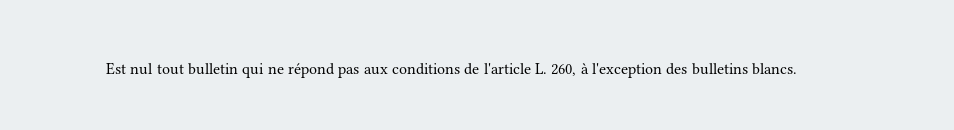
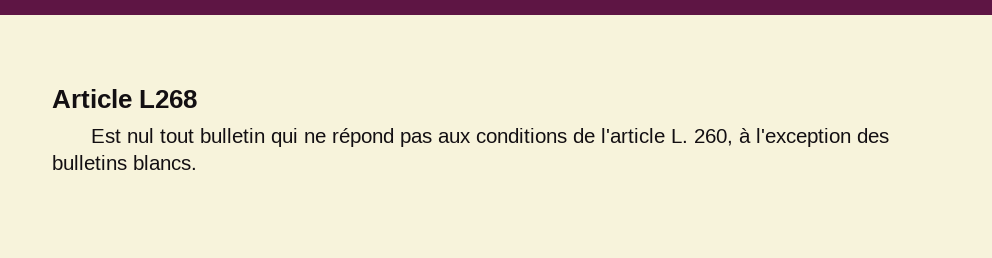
+ Article L268

